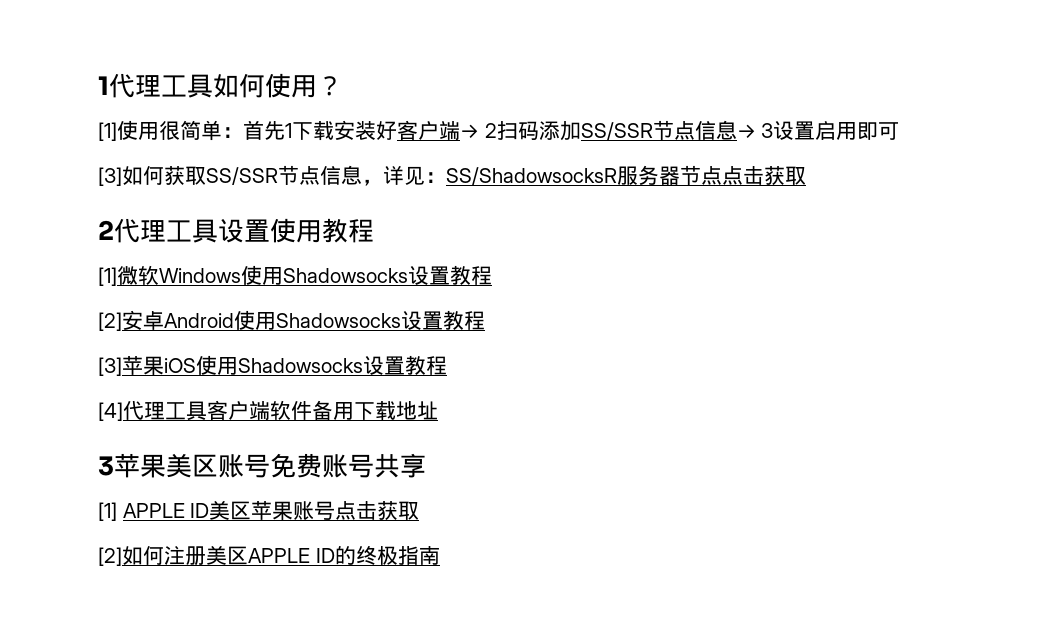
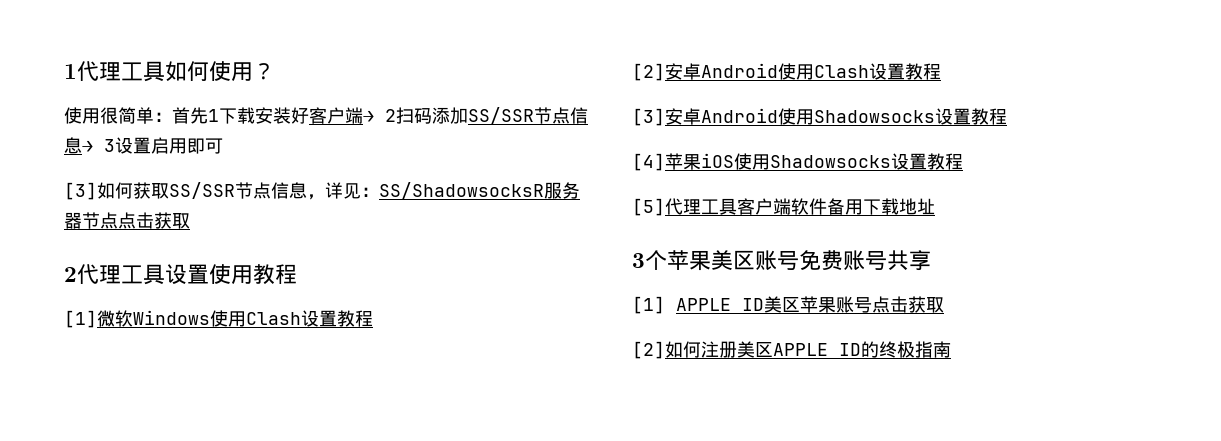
- [1]使用很简单：首先1下载安装好客户端→ 2扫码添加SS/SSR节点信息→ 3设置启用即可
+ 使用很简单：首先1下载安装好客户端→ 2扫码添加SS/SSR节点信息→ 3设置启用即可
- [1]微软Windows使用Shadowsocks设置教程
+ [1]微软Windows使用Clash设置教程
- [2]安卓Android使用Shadowsocks设置教程
- [3]苹果iOS使用Shadowsocks设置教程
+ [2]安卓Android使用Clash设置教程
+ [3]安卓Android使用Shadowsocks设置教程
+ [4]苹果iOS使用Shadowsocks设置教程
- [4]代理工具客户端软件备用下载地址
+ [5]代理工具客户端软件备用下载地址
- 3苹果美区账号免费账号共享
+ 3个苹果美区账号免费账号共享

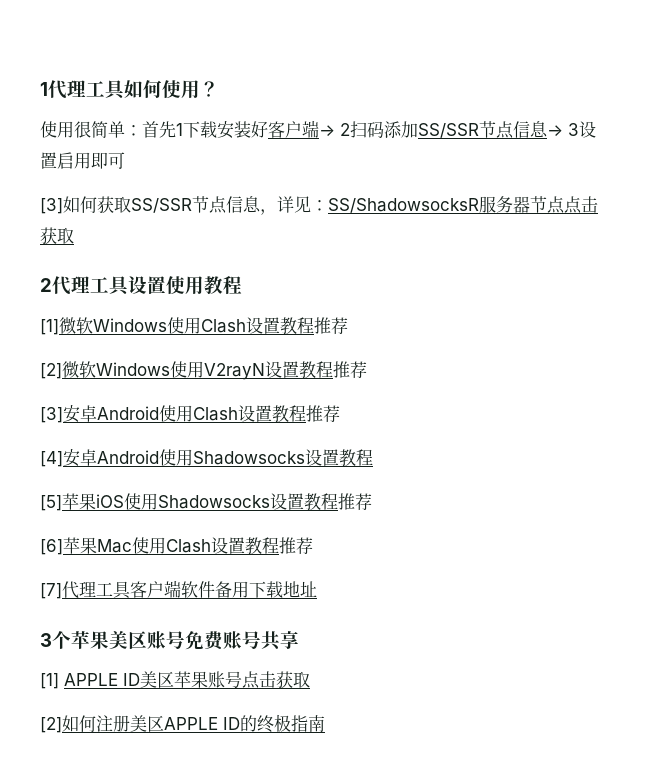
- [1]微软Windows使用Clash设置教程
- [2]安卓Android使用Clash设置教程
- [3]安卓Android使用Shadowsocks设置教程
+ [1]微软Windows使用Clash设置教程推荐
+ [2]微软Windows使用V2rayN设置教程推荐
+ [3]安卓Android使用Clash设置教程推荐
+ [4]安卓Android使用Shadowsocks设置教程
- [4]苹果iOS使用Shadowsocks设置教程
- [5]代理工具客户端软件备用下载地址
+ [5]苹果iOS使用Shadowsocks设置教程推荐
+ [6]苹果Mac使用Clash设置教程推荐
+ [7]代理工具客户端软件备用下载地址

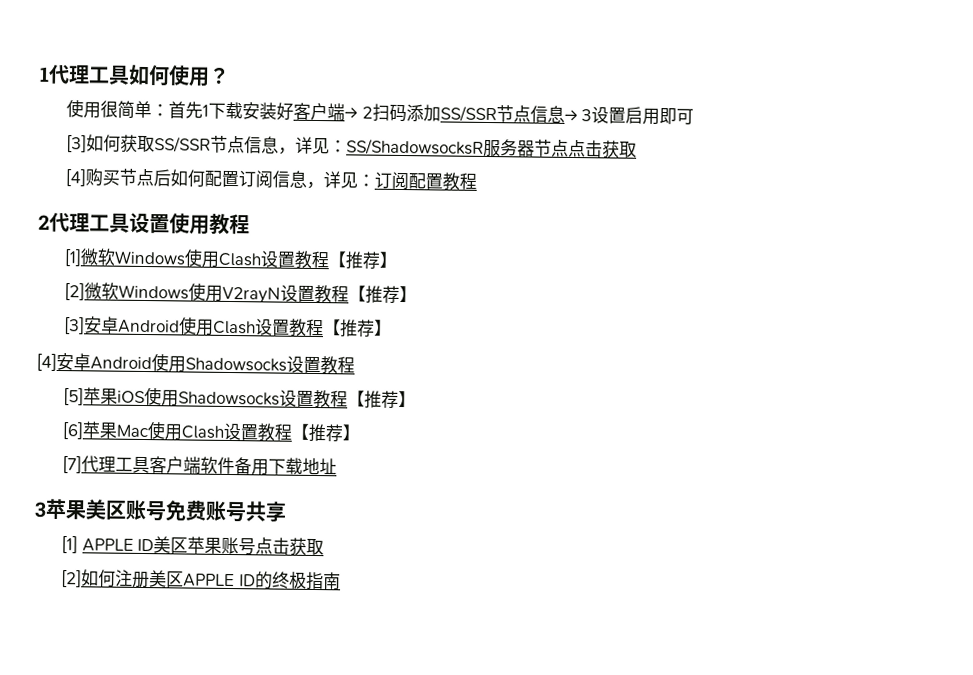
+ [4]购买节点后如何配置订阅信息，详见：订阅配置教程
- [1]微软Windows使用Clash设置教程推荐
+ [1]微软Windows使用Clash设置教程【推荐】
- [2]微软Windows使用V2rayN设置教程推荐
+ [2]微软Windows使用V2rayN设置教程【推荐】
- [3]安卓Android使用Clash设置教程推荐
+ [3]安卓Android使用Clash设置教程【推荐】
- [5]苹果iOS使用Shadowsocks设置教程推荐
+ [5]苹果iOS使用Shadowsocks设置教程【推荐】
- [6]苹果Mac使用Clash设置教程推荐
+ [6]苹果Mac使用Clash设置教程【推荐】
- 3个苹果美区账号免费账号共享
+ 3苹果美区账号免费账号共享

